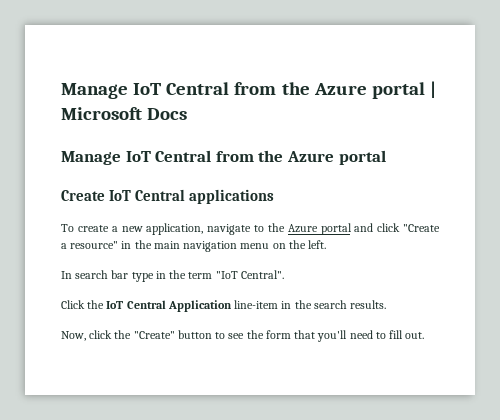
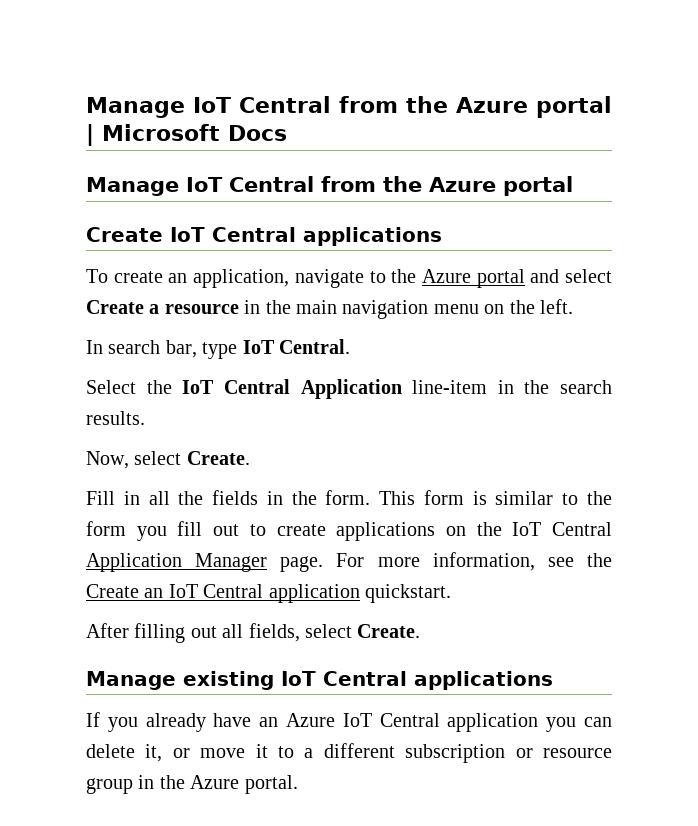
- To create a new application, navigate to the Azure portal and click "Create a resource" in the main navigation menu on the left.
+ To create an application, navigate to the Azure portal and select Create a resource in the main navigation menu on the left.
- In search bar type in the term "IoT Central".
- Click the IoT Central Application line-item in the search results.
+ In search bar, type IoT Central.
+ Select the IoT Central Application line-item in the search results.
- Now, click the "Create" button to see the form that you'll need to fill out.
+ Now, select Create.
+ Fill in all the fields in the form. This form is similar to the form you fill out to create applications on the IoT Central Application Manager page. For more information, see the Create an IoT Central application quickstart.
+ After filling out all fields, select Create.
+ Manage existing IoT Central applications
+ If you already have an Azure IoT Central application you can delete it, or move it to a different subscription or resource group in the Azure portal.

